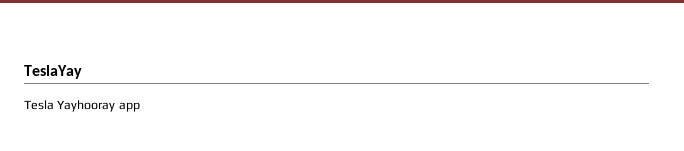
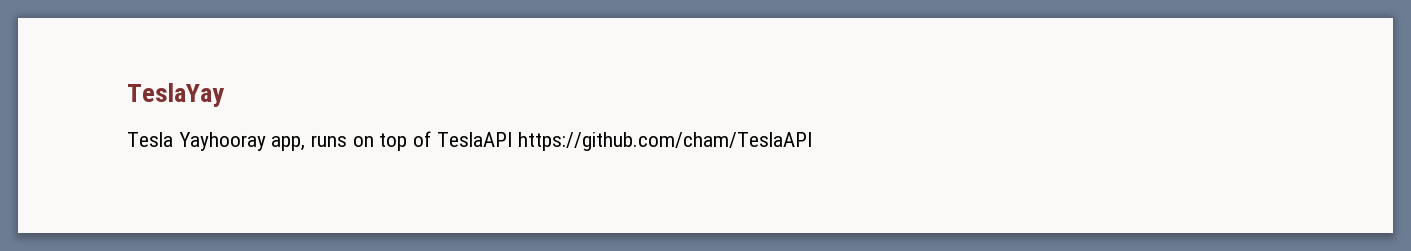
- Tesla Yayhooray app
+ Tesla Yayhooray app, runs on top of TeslaAPI https://github.com/cham/TeslaAPI

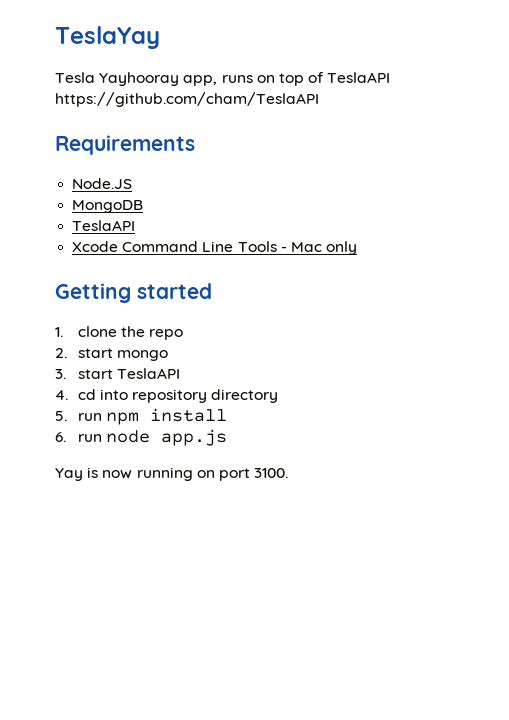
+ Requirements
+ Node.JS
+ MongoDB
+ TeslaAPI
+ Xcode Command Line Tools - Mac only
+ Getting started
+ 1. clone the repo
+ 2. start mongo
+ 3. start TeslaAPI
+ 4. cd into repository directory
+ 5. run npm install
+ 6. run node app.js
+ Yay is now running on port 3100.

